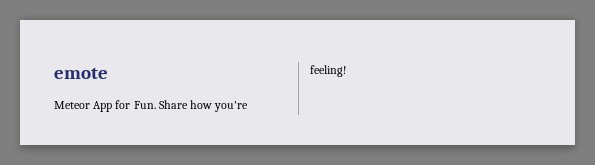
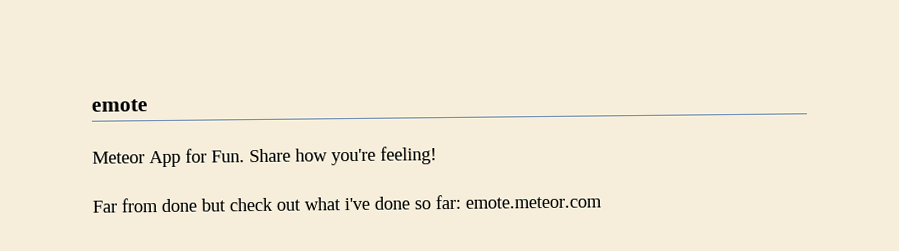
+ Far from done but check out what i've done so far: emote.meteor.com

